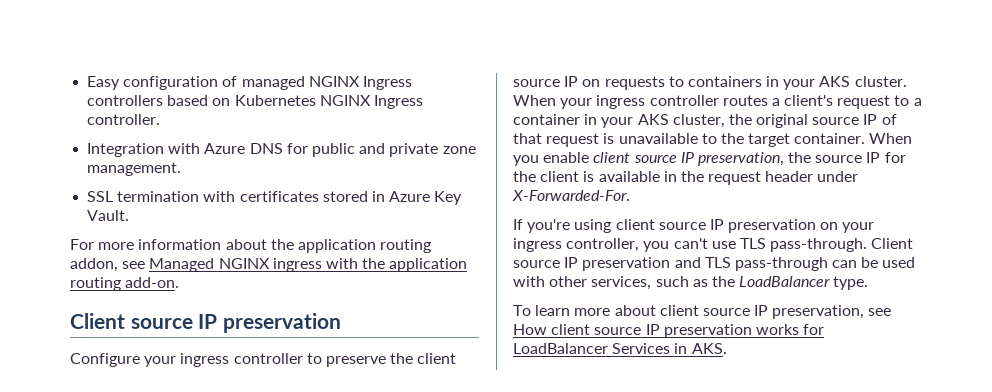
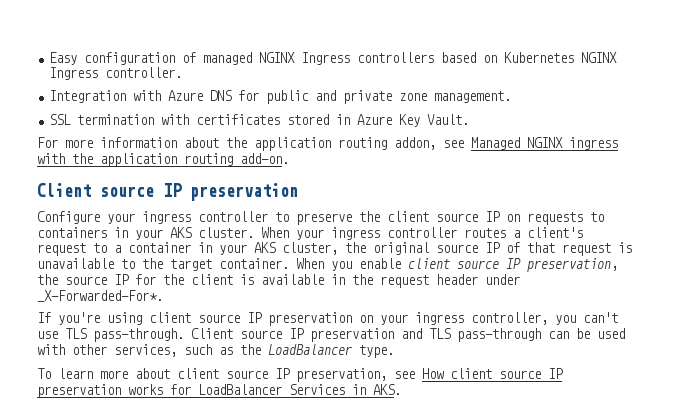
- When you enable client source IP preservation, the source IP for the client is available in the request header under X-Forwarded-For.
+ When you enable client source IP preservation, the source IP for the client is available in the request header under _X-Forwarded-For*.

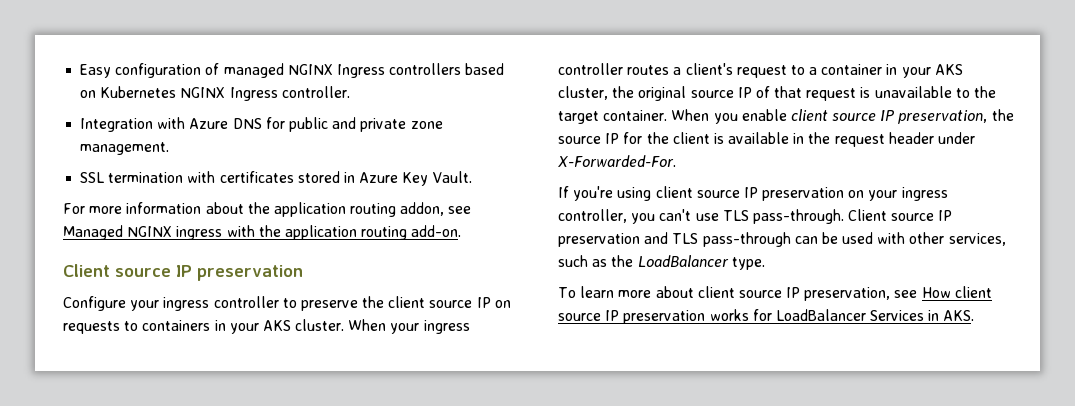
- When you enable client source IP preservation, the source IP for the client is available in the request header under _X-Forwarded-For*.
+ When you enable client source IP preservation, the source IP for the client is available in the request header under X-Forwarded-For.

